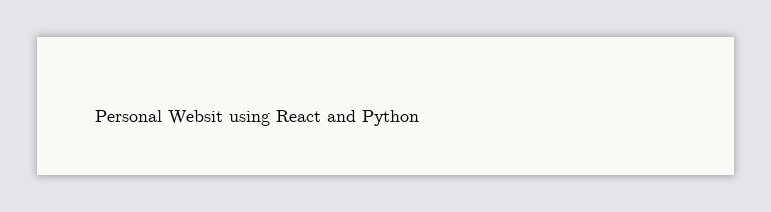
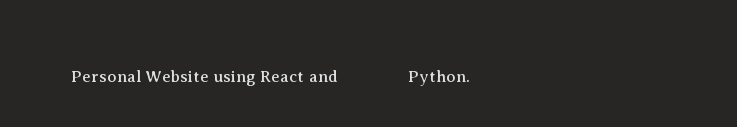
- Personal Websit using React and Python
+ Personal Website using React and Python.

